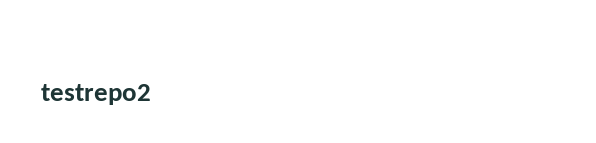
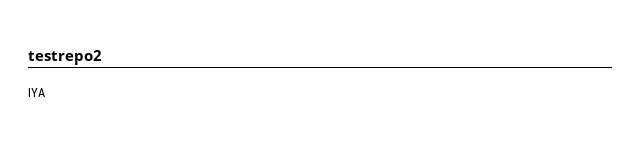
+ IYA

